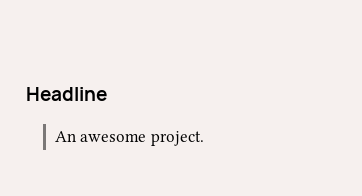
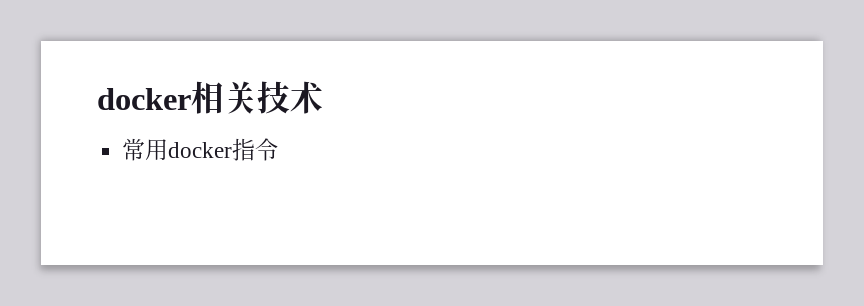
- Headline
- An awesome project.
+ docker相关技术
+ 常用docker指令

